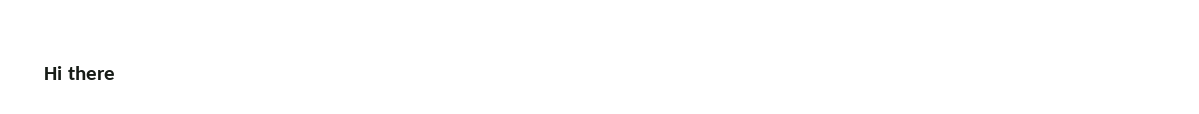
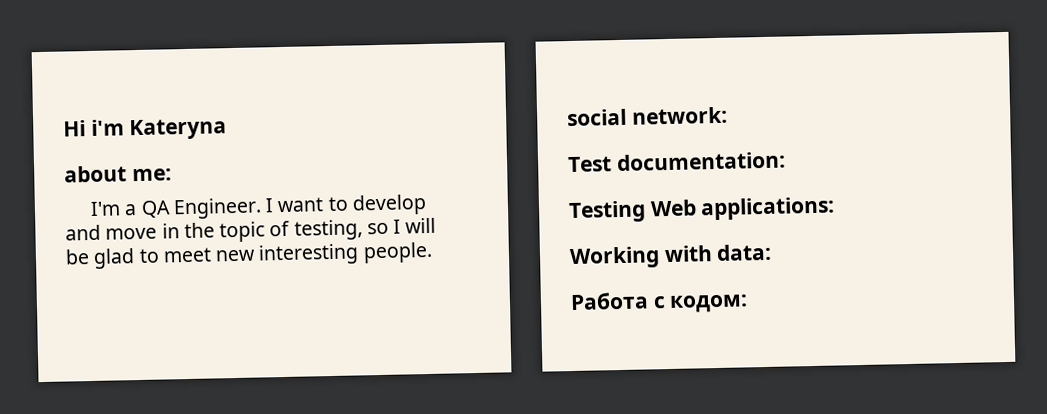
- Hi there
+ Hi i'm Kateryna
+ about me:
+ I'm a QA Engineer. I want to develop and move in the topic of testing, so I will be glad to meet new interesting people.
+ social network:
+ Test documentation:
+ Testing Web applications:
+ Working with data:
+ Работа с кодом:

